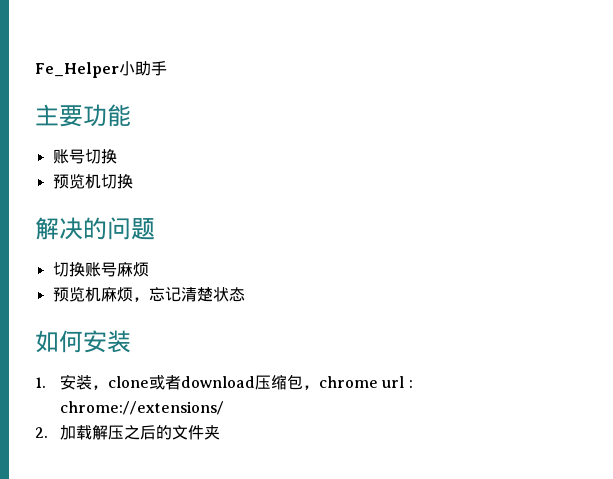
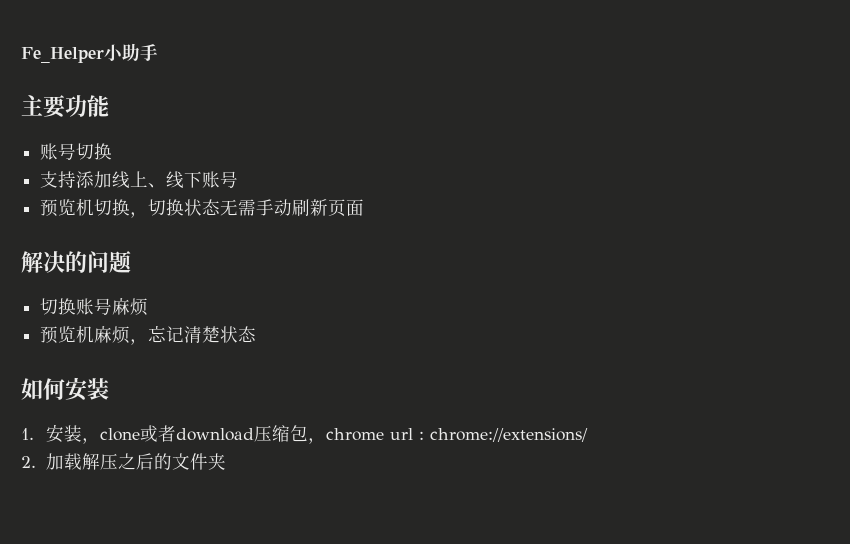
- 预览机切换
+ 支持添加线上、线下账号
+ 预览机切换，切换状态无需手动刷新页面

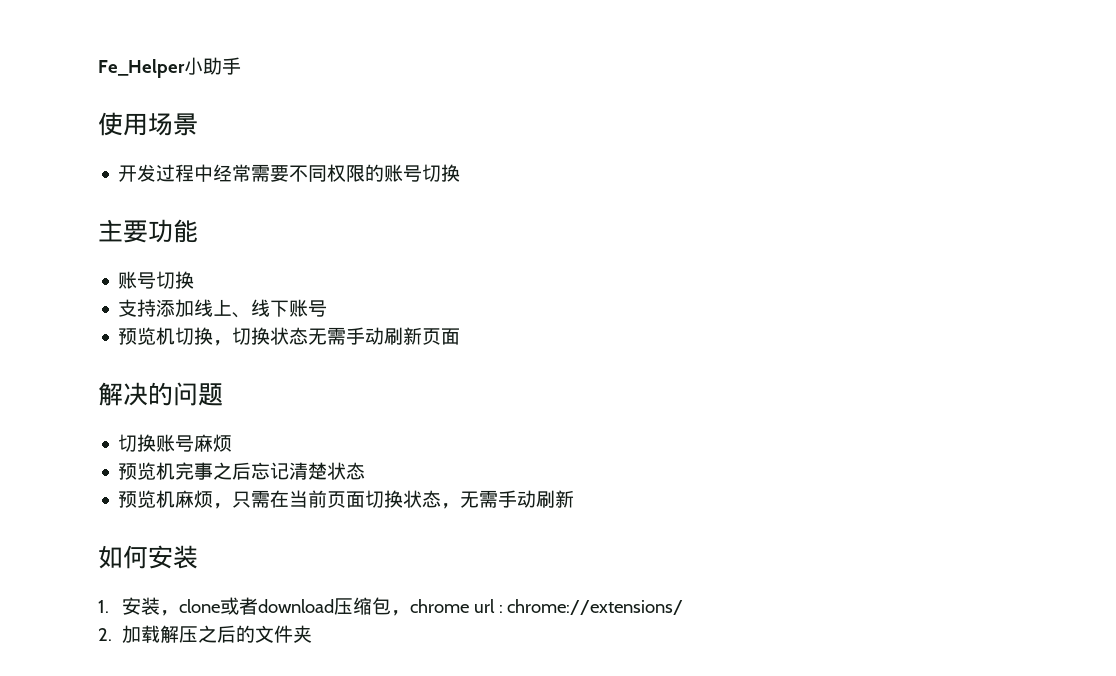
+ 使用场景
+ 开发过程中经常需要不同权限的账号切换
- 预览机麻烦，忘记清楚状态
+ 预览机完事之后忘记清楚状态
+ 预览机麻烦，只需在当前页面切换状态，无需手动刷新

